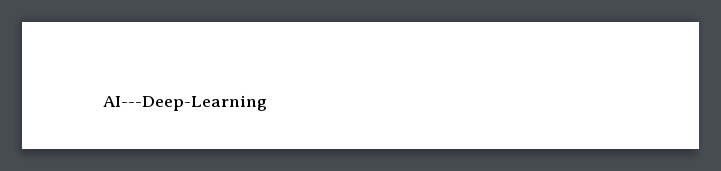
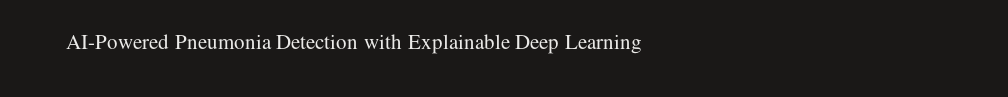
- AI---Deep-Learning
+ AI-Powered Pneumonia Detection with Explainable Deep Learning

